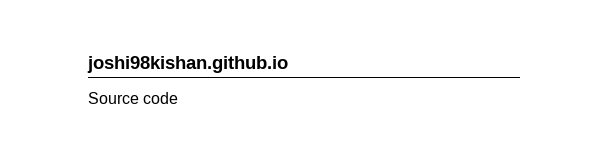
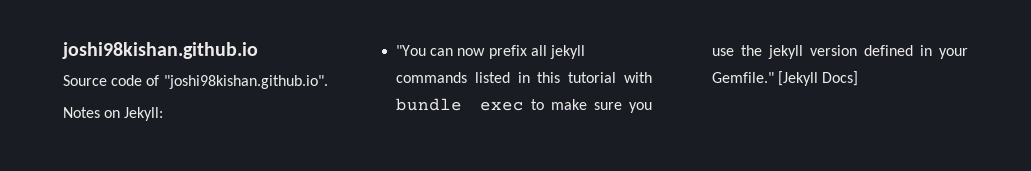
- Source code
+ Source code of "joshi98kishan.github.io".
+ Notes on Jekyll:
+ "You can now prefix all jekyll commands listed in this tutorial with bundle exec to make sure you use the jekyll version defined in your Gemfile." [Jekyll Docs]

